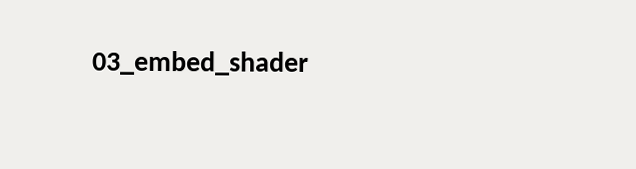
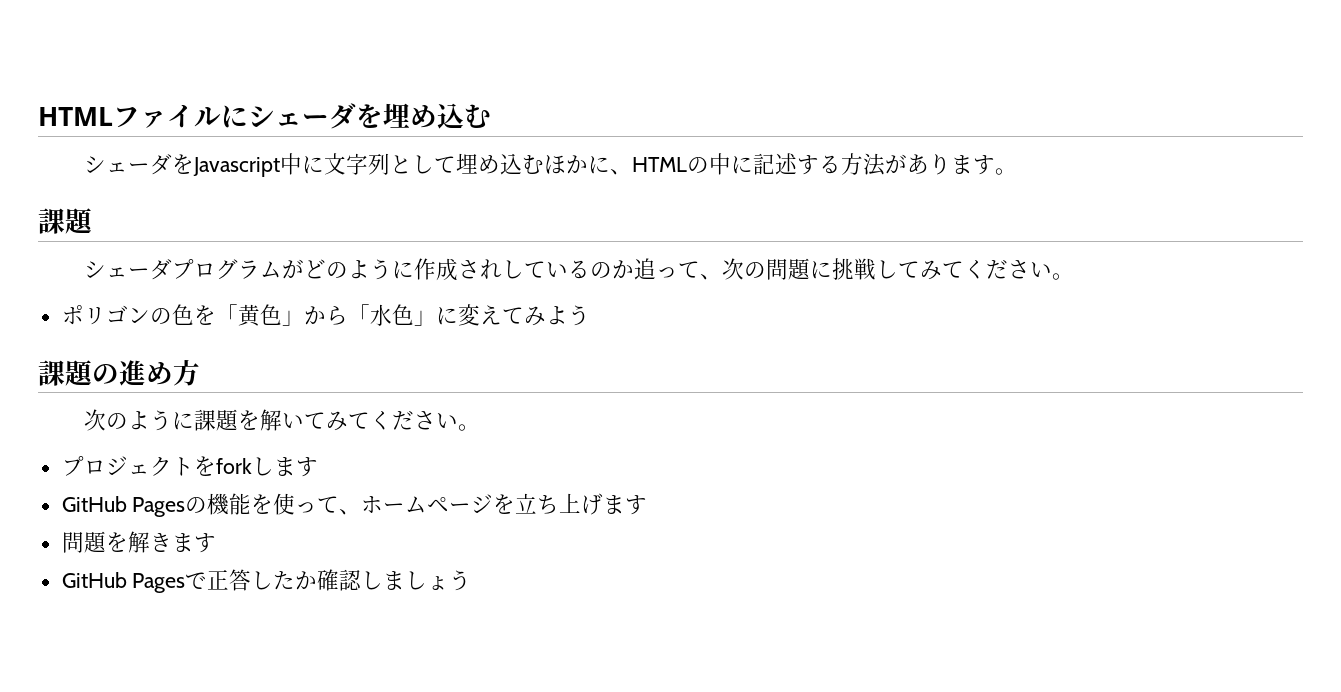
- 03_embed_shader
+ HTMLファイルにシェーダを埋め込む
+ シェーダをJavascript中に文字列として埋め込むほかに、HTMLの中に記述する方法があります。
+ 課題
+ シェーダプログラムがどのように作成されしているのか追って、次の問題に挑戦してみてください。
+ ポリゴンの色を「黄色」から「水色」に変えてみよう
+ 課題の進め方
+ 次のように課題を解いてみてください。
+ プロジェクトをforkします
+ GitHub Pagesの機能を使って、ホームページを立ち上げます
+ 問題を解きます
+ GitHub Pagesで正答したか確認しましょう

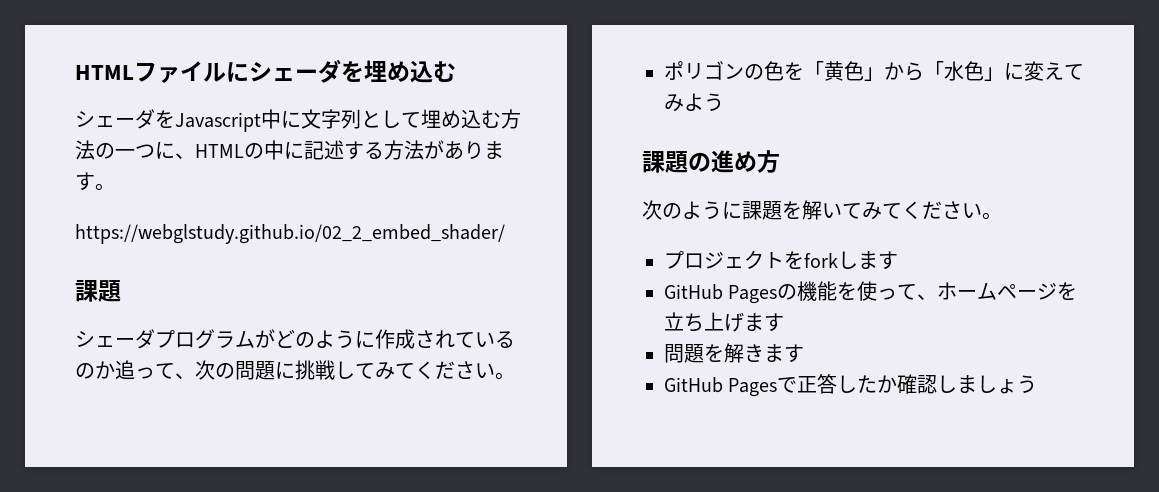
- シェーダをJavascript中に文字列として埋め込むほかに、HTMLの中に記述する方法があります。
+ シェーダをJavascript中に文字列として埋め込む方法の一つに、HTMLの中に記述する方法があります。
+ https://webglstudy.github.io/02_2_embed_shader/
- シェーダプログラムがどのように作成されしているのか追って、次の問題に挑戦してみてください。
+ シェーダプログラムがどのように作成されているのか追って、次の問題に挑戦してみてください。

